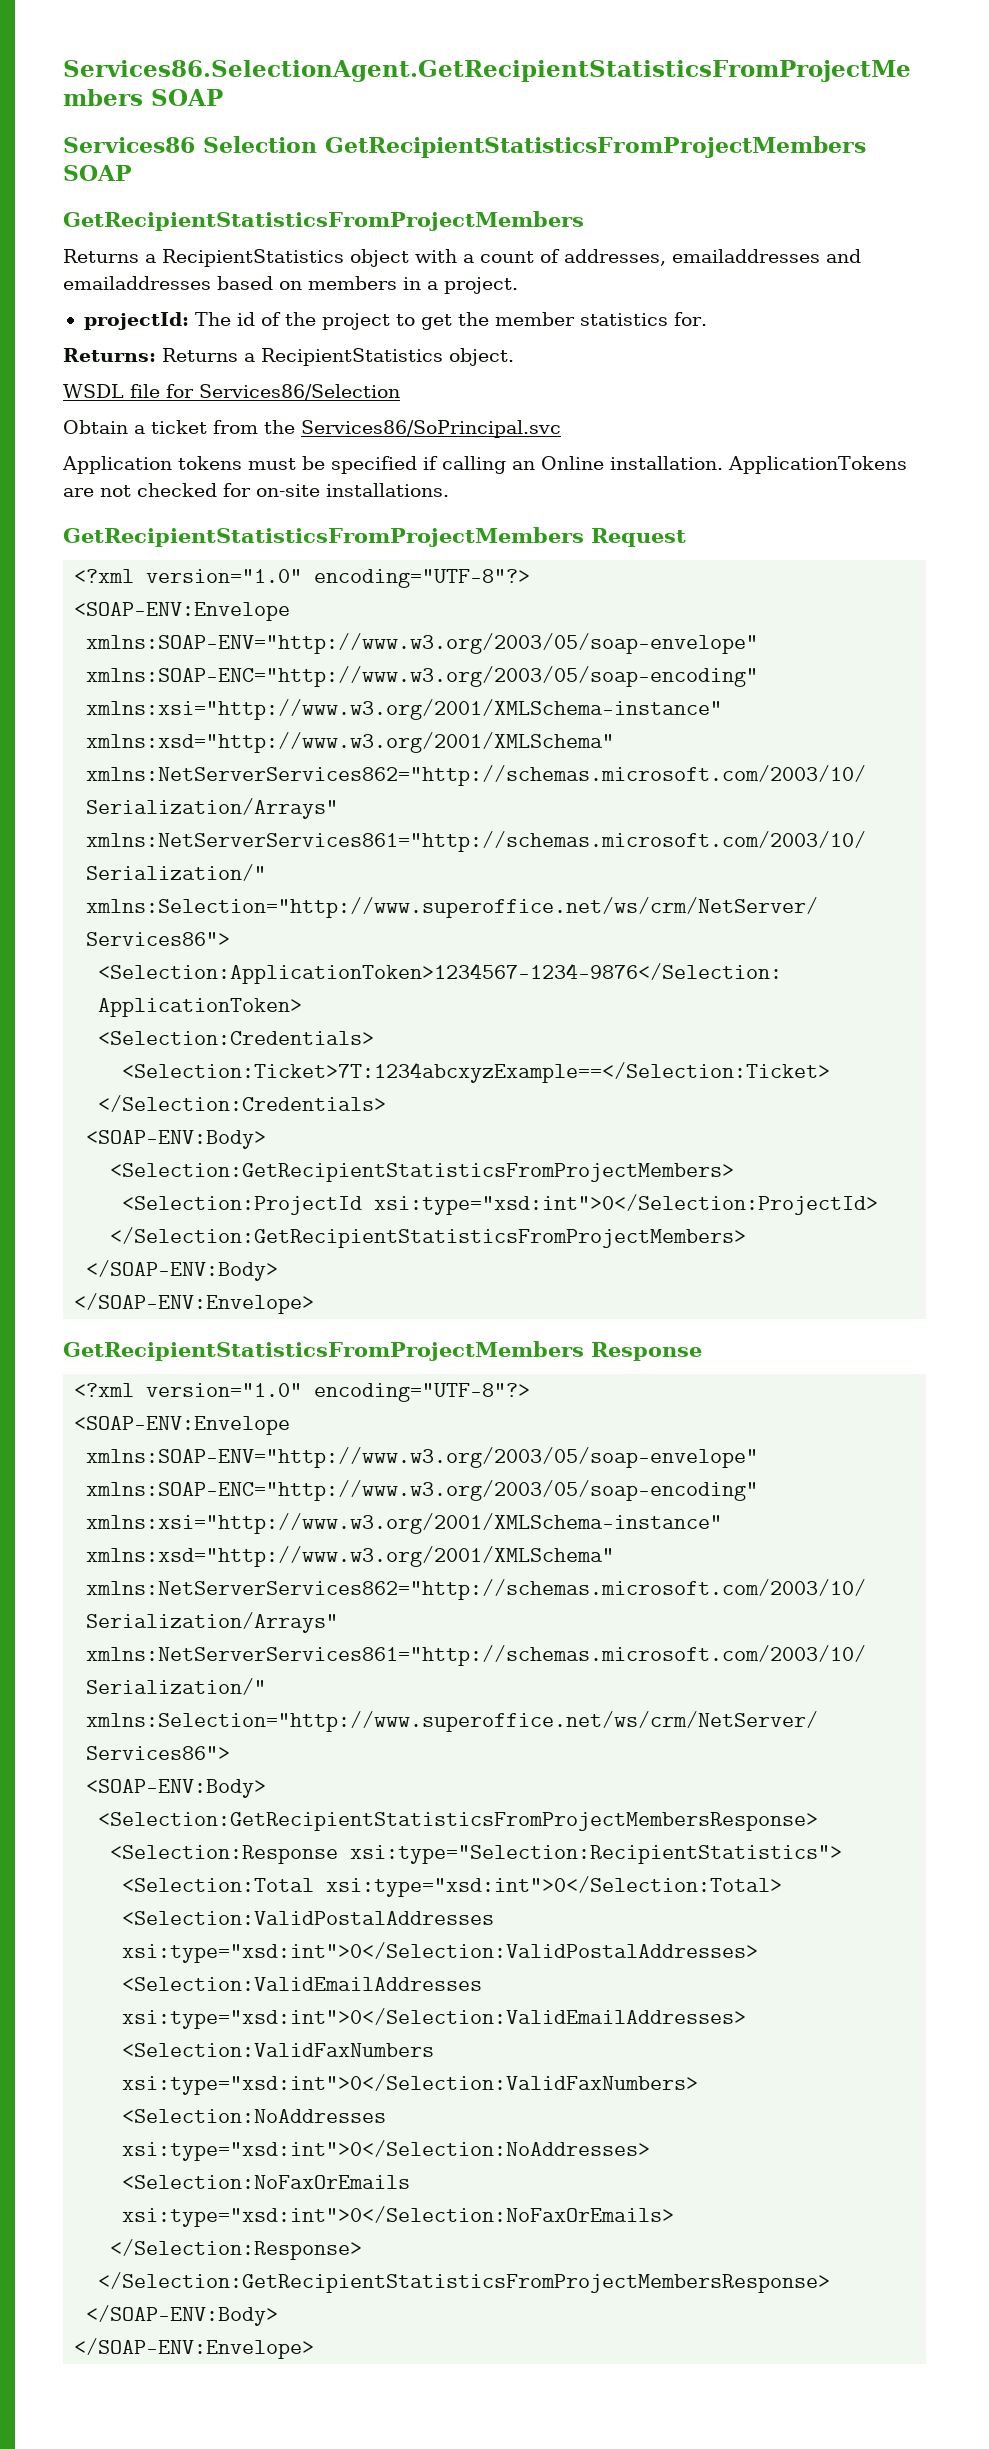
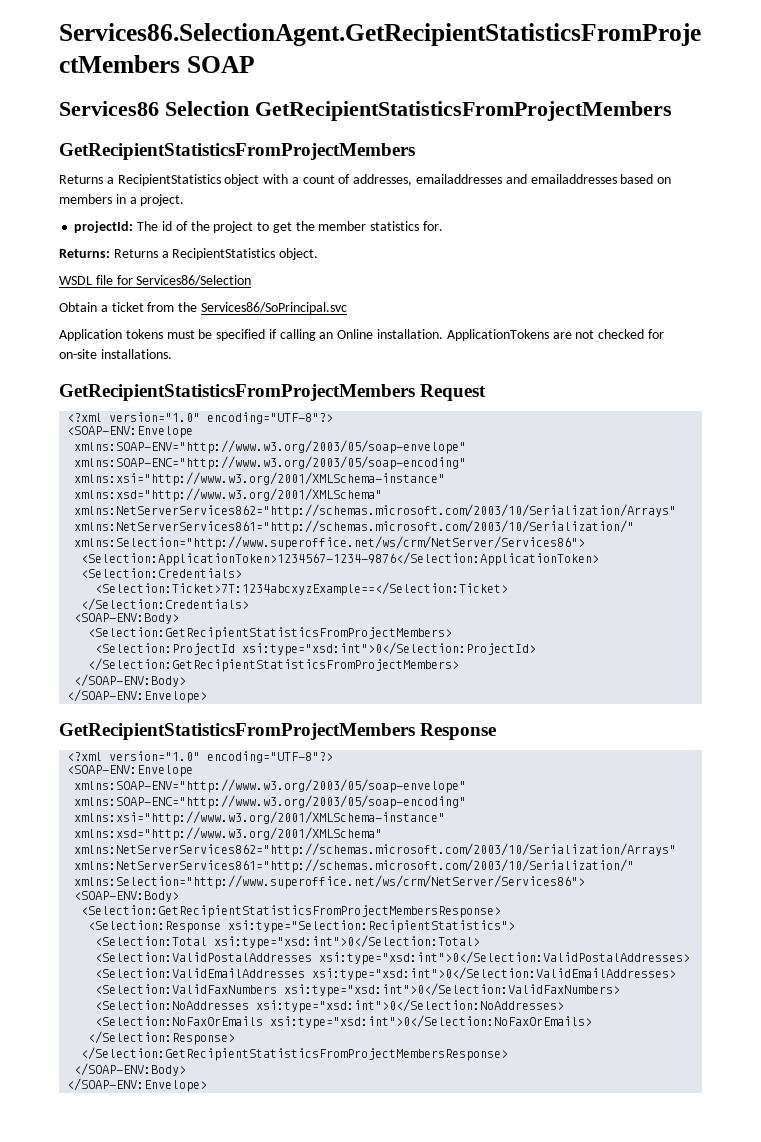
- Services86 Selection GetRecipientStatisticsFromProjectMembers SOAP
+ Services86 Selection GetRecipientStatisticsFromProjectMembers

